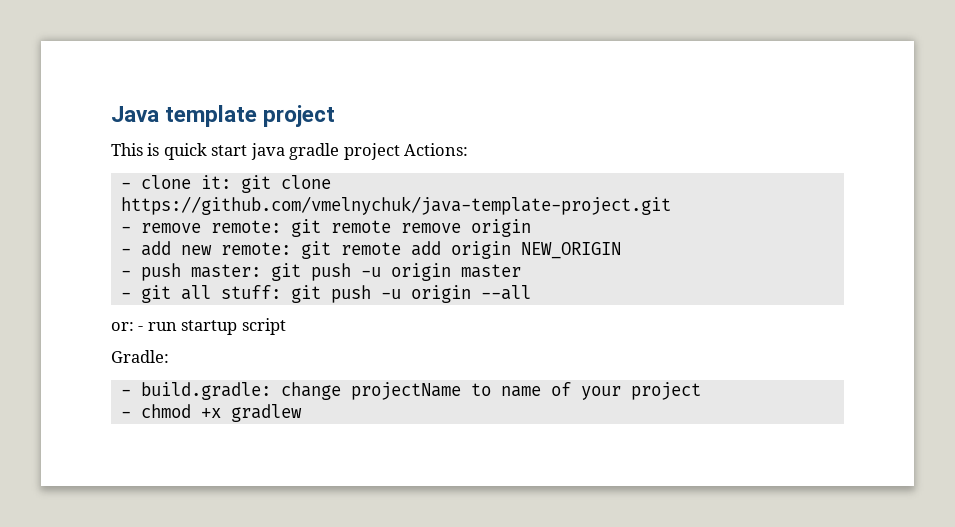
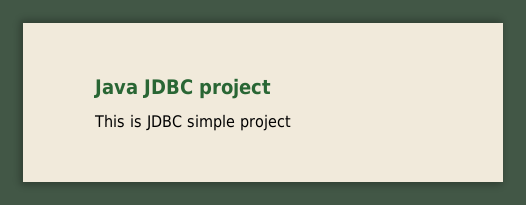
- Java template project
+ Java JDBC project
- This is quick start java gradle project Actions:
- - clone it: git clone https://github.com/vmelnychuk/java-template-project.git
- - remove remote: git remote remove origin
- - add new remote: git remote add origin NEW_ORIGIN
- - push master: git push -u origin master
- - git all stuff: git push -u origin --all
- or: - run startup script
- Gradle:
- - build.gradle: change projectName to name of your project
- - chmod +x gradlew
+ This is JDBC simple project

